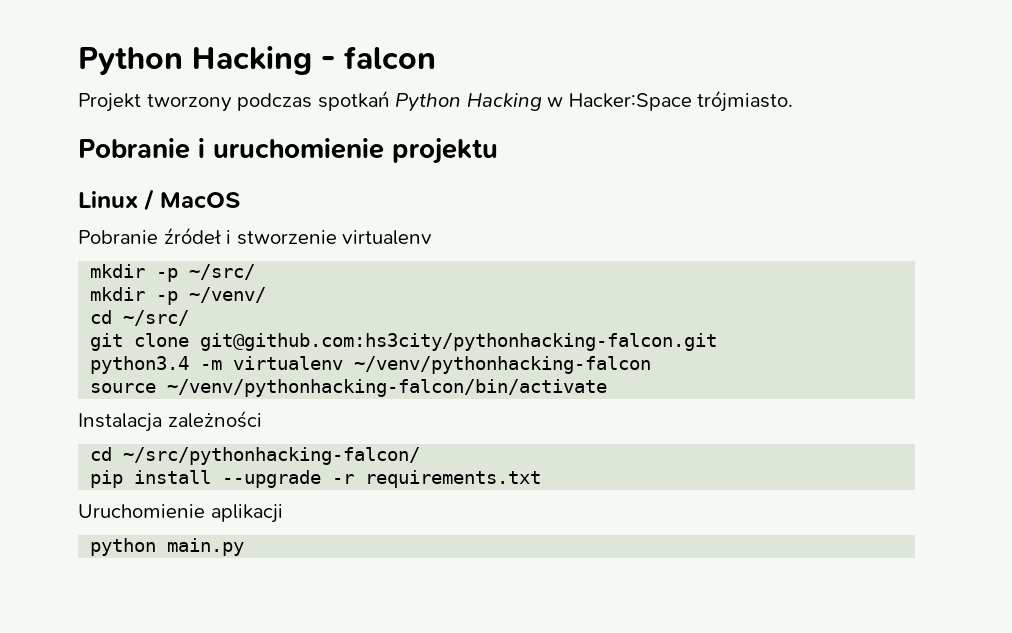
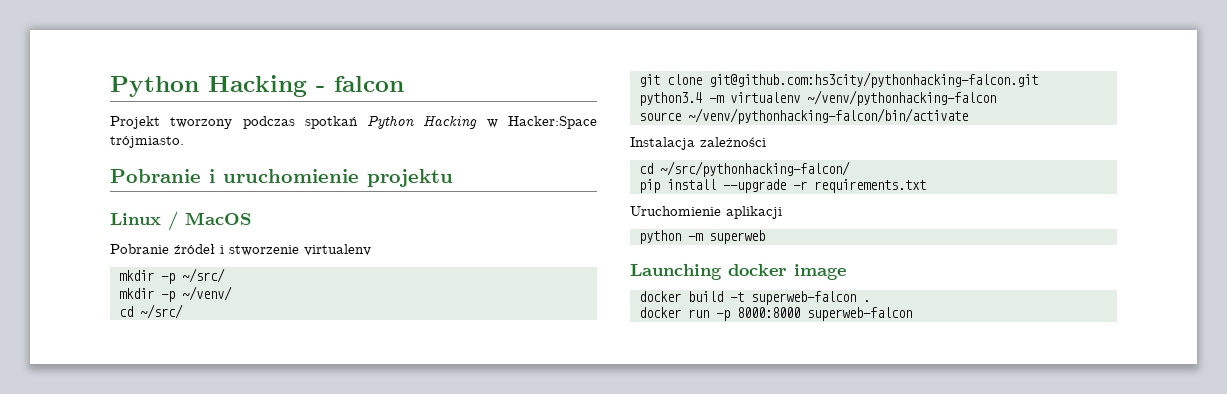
- python main.py
+ python -m superweb
+ Launching docker image
+ docker build -t superweb-falcon .
+ docker run -p 8000:8000 superweb-falcon

